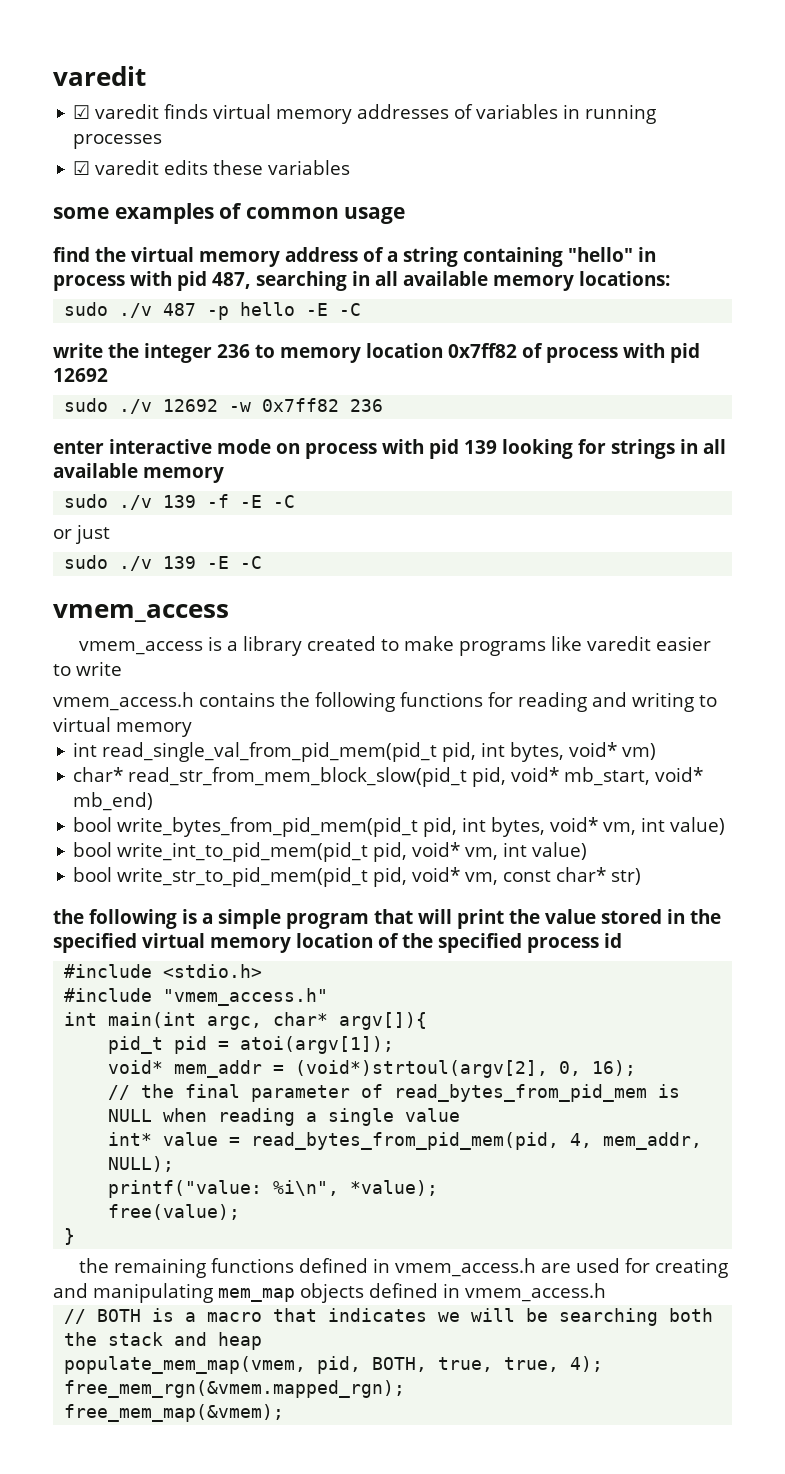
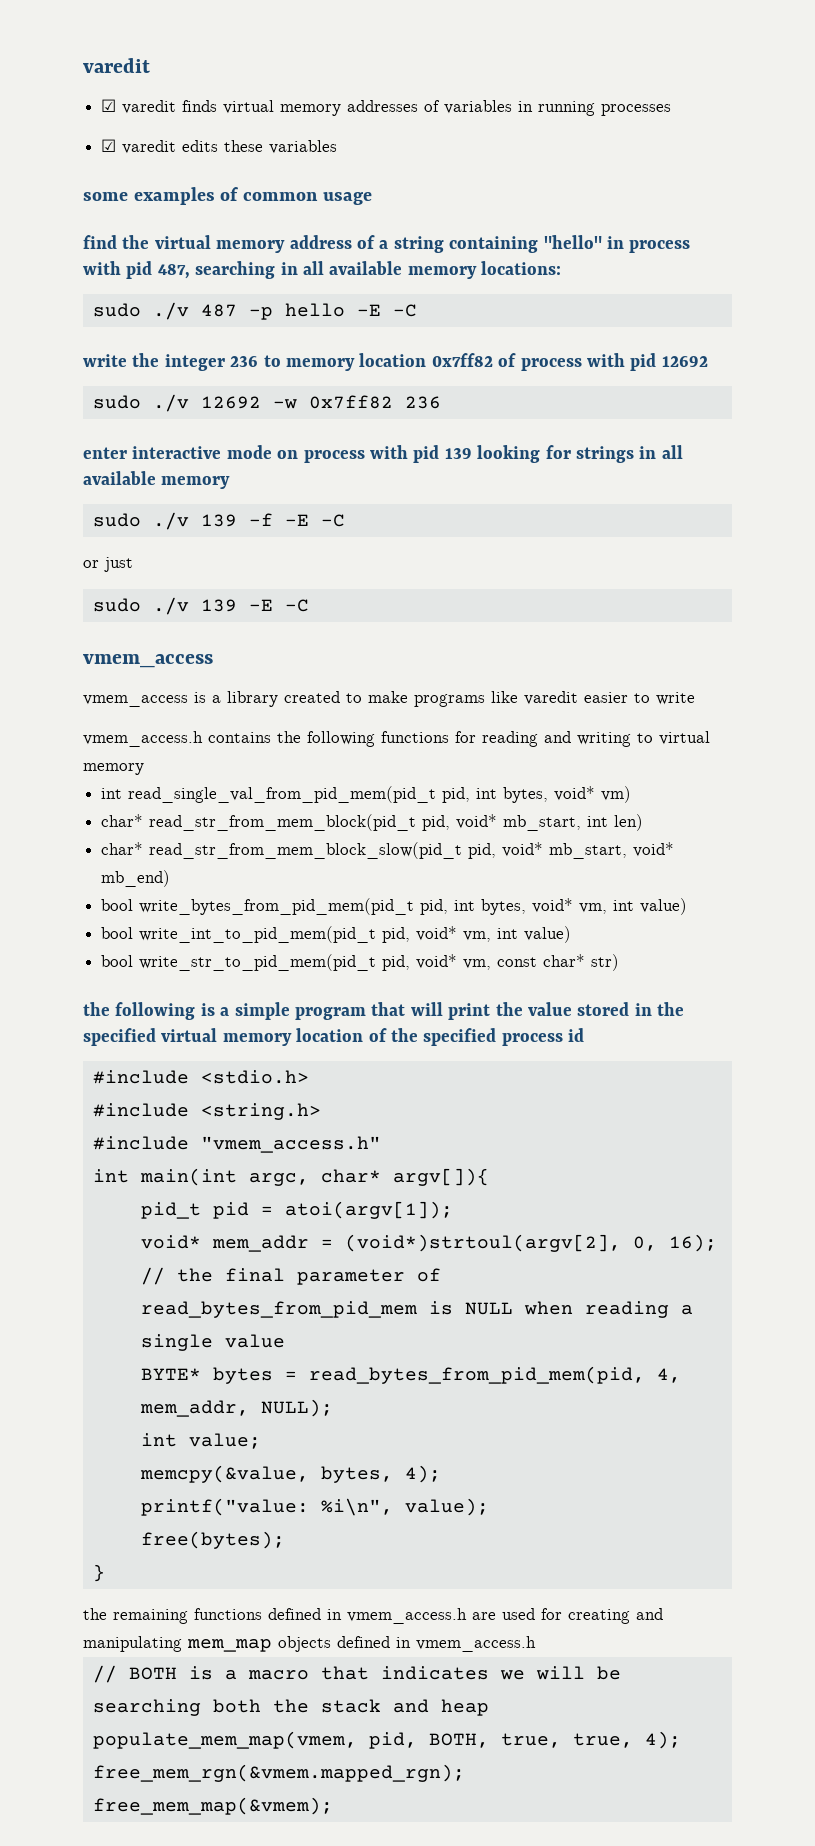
+ char* read_str_from_mem_block(pid_t pid, void* mb_start, int len)
+ #include <string.h>
- int* value = read_bytes_from_pid_mem(pid, 4, mem_addr, NULL);
+ BYTE* bytes = read_bytes_from_pid_mem(pid, 4, mem_addr, NULL);
+ int value;
+ memcpy(&value, bytes, 4);
- printf("value: %i\n", *value);
- free(value);
+ printf("value: %i\n", value);
+ free(bytes);

